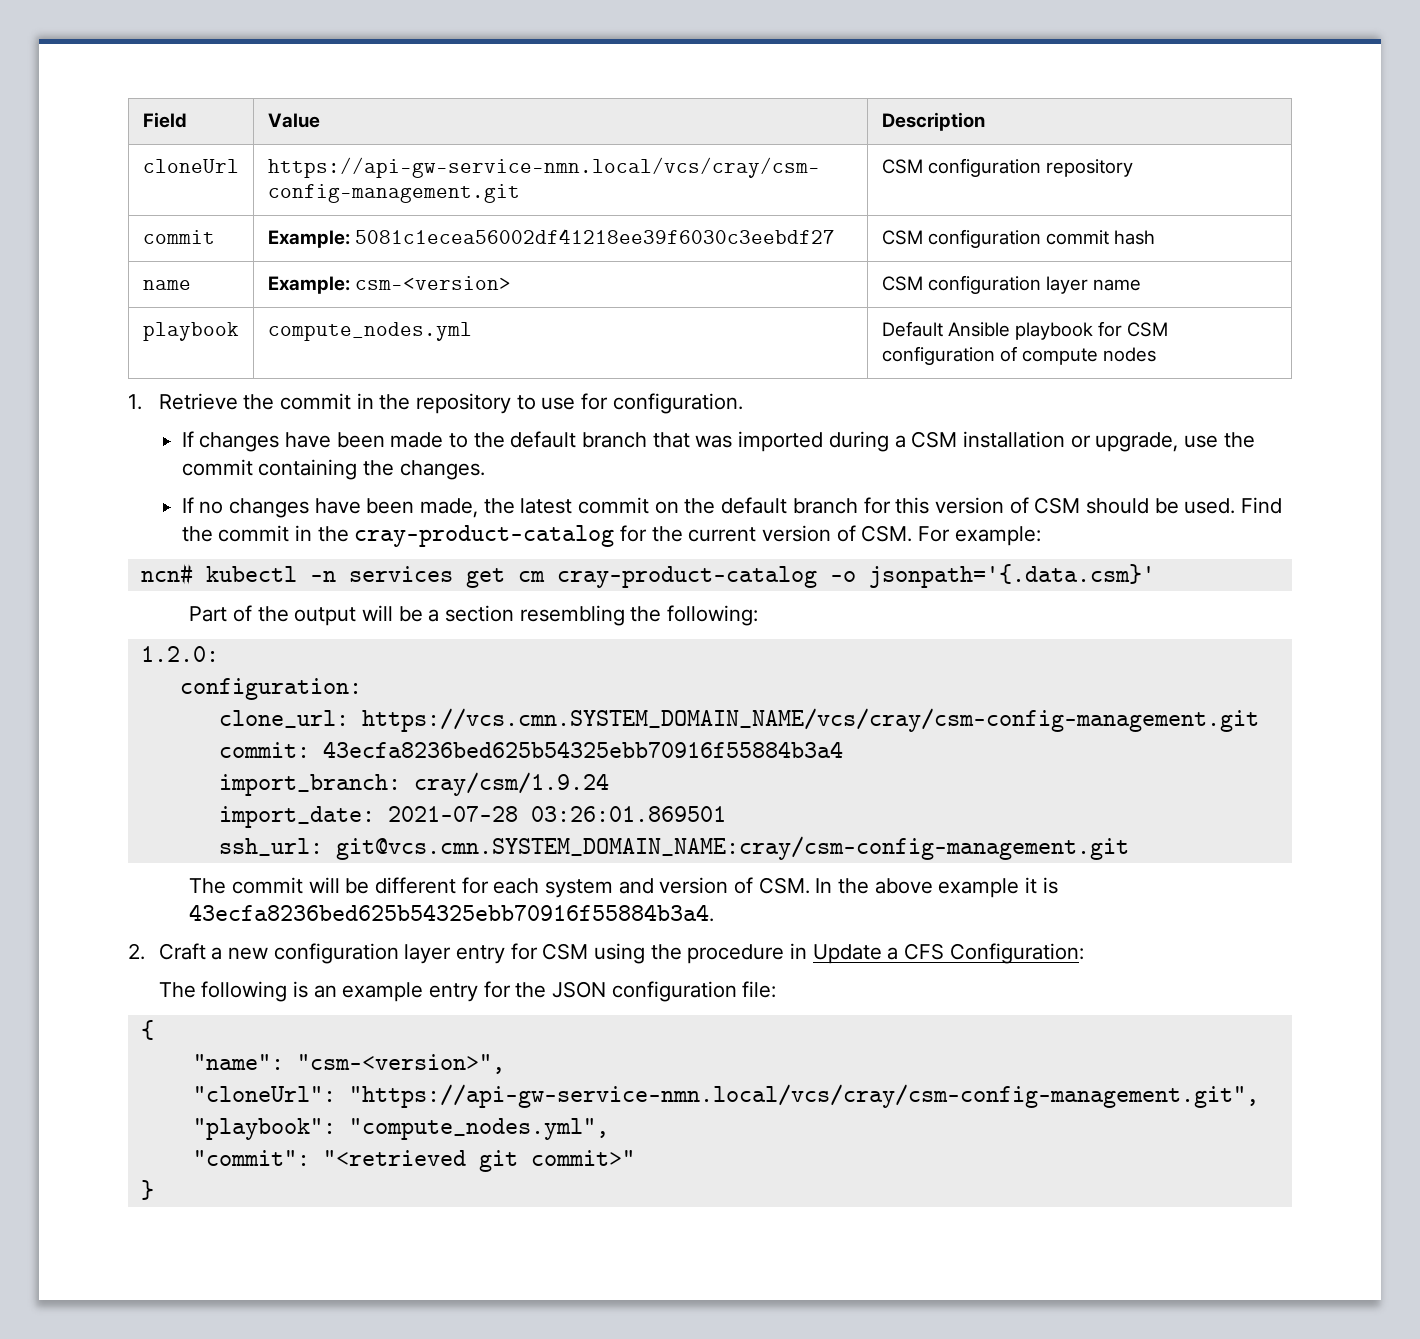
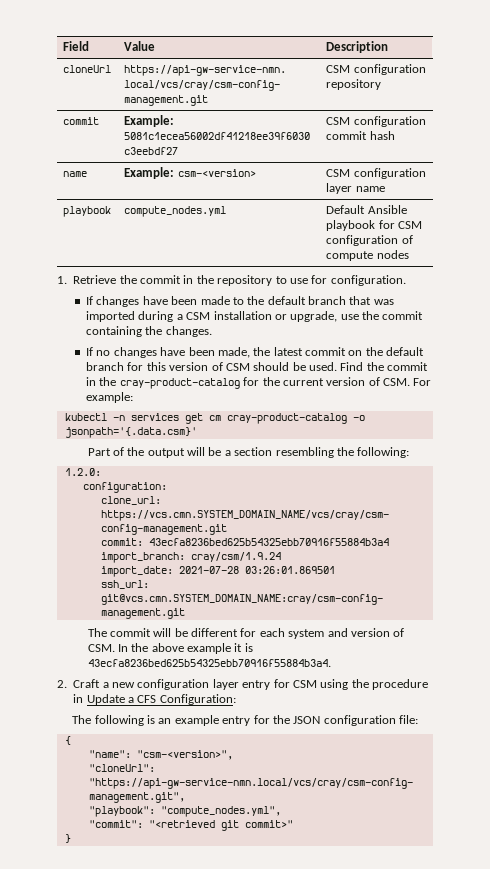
- ncn# kubectl -n services get cm cray-product-catalog -o jsonpath='{.data.csm}'
+ kubectl -n services get cm cray-product-catalog -o jsonpath='{.data.csm}'

